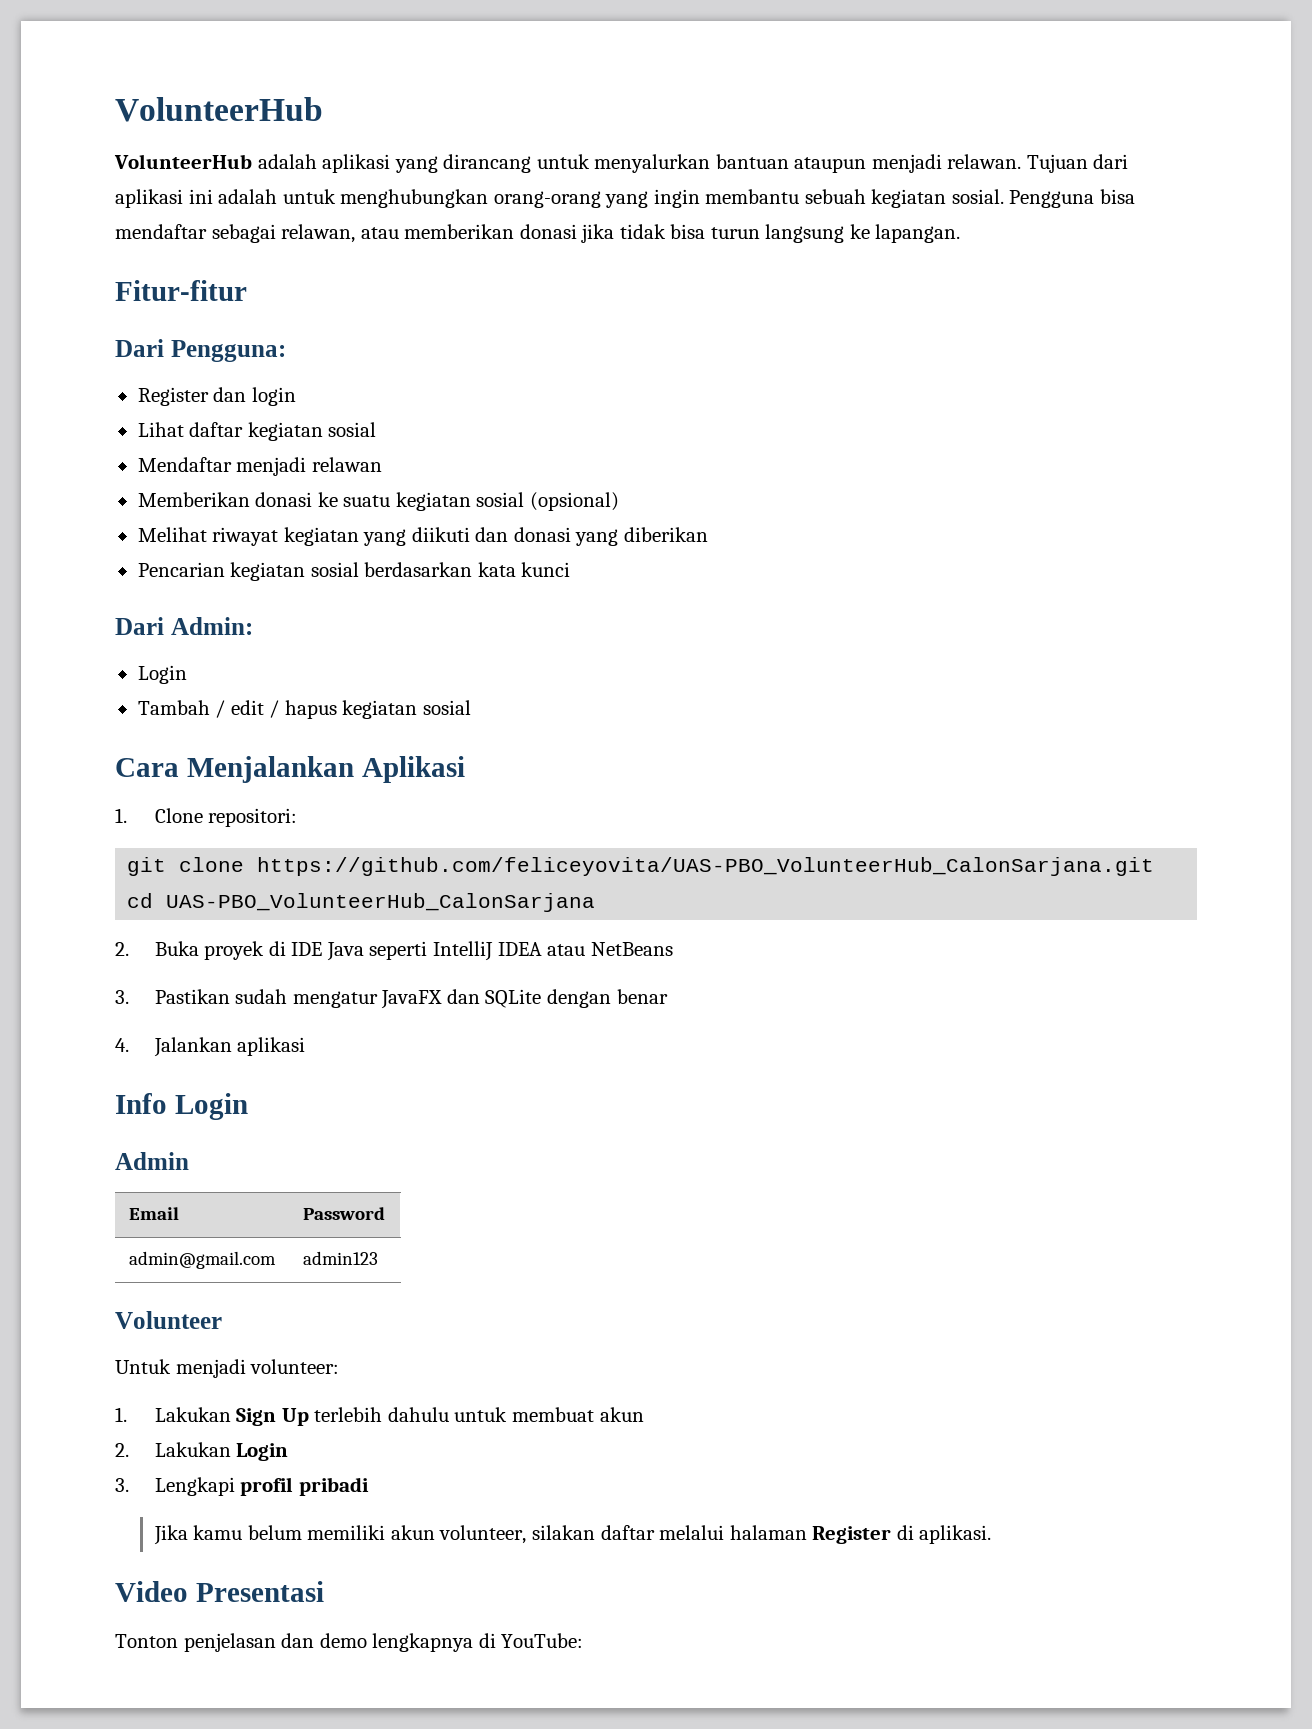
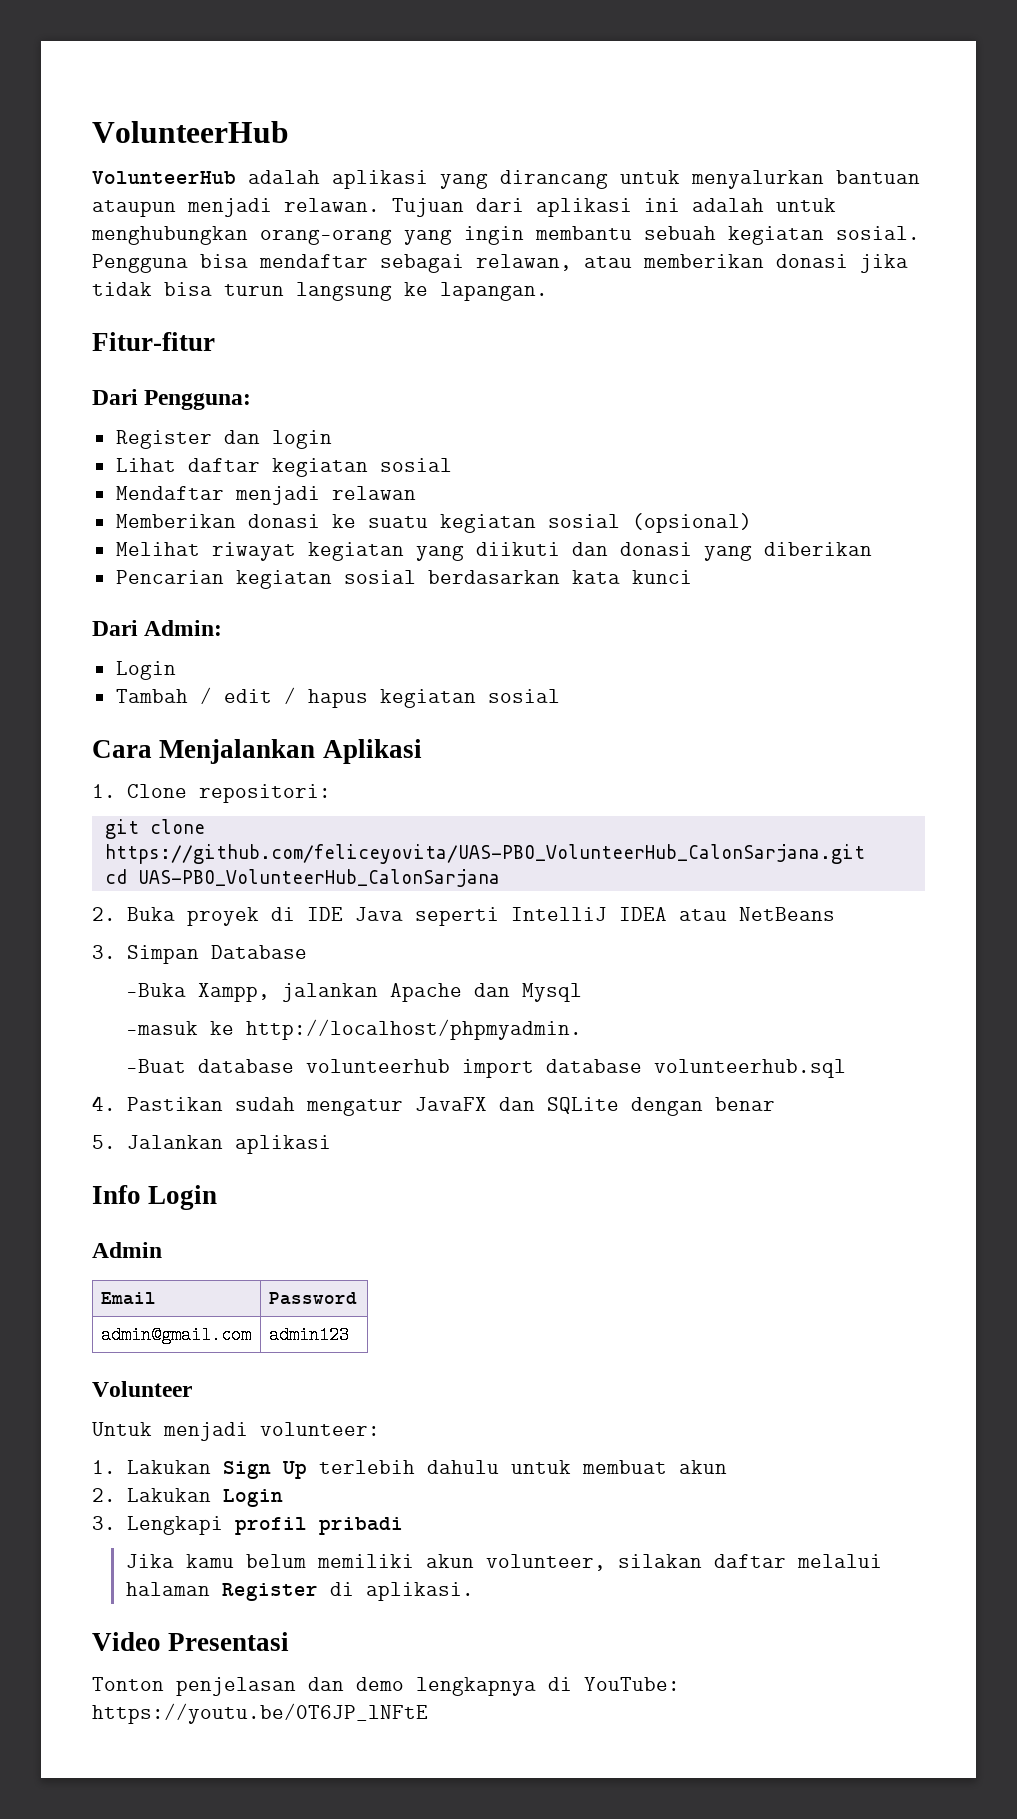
- 3. Pastikan sudah mengatur JavaFX dan SQLite dengan benar
+ 3. Simpan Database
+ -Buka Xampp, jalankan Apache dan Mysql
+ -masuk ke http://localhost/phpmyadmin.
+ -Buat database volunteerhub import database volunteerhub.sql
+ 4. Pastikan sudah mengatur JavaFX dan SQLite dengan benar
- 4. Jalankan aplikasi
+ 5. Jalankan aplikasi
- Tonton penjelasan dan demo lengkapnya di YouTube:
+ Tonton penjelasan dan demo lengkapnya di YouTube: https://youtu.be/0T6JP_lNFtE

